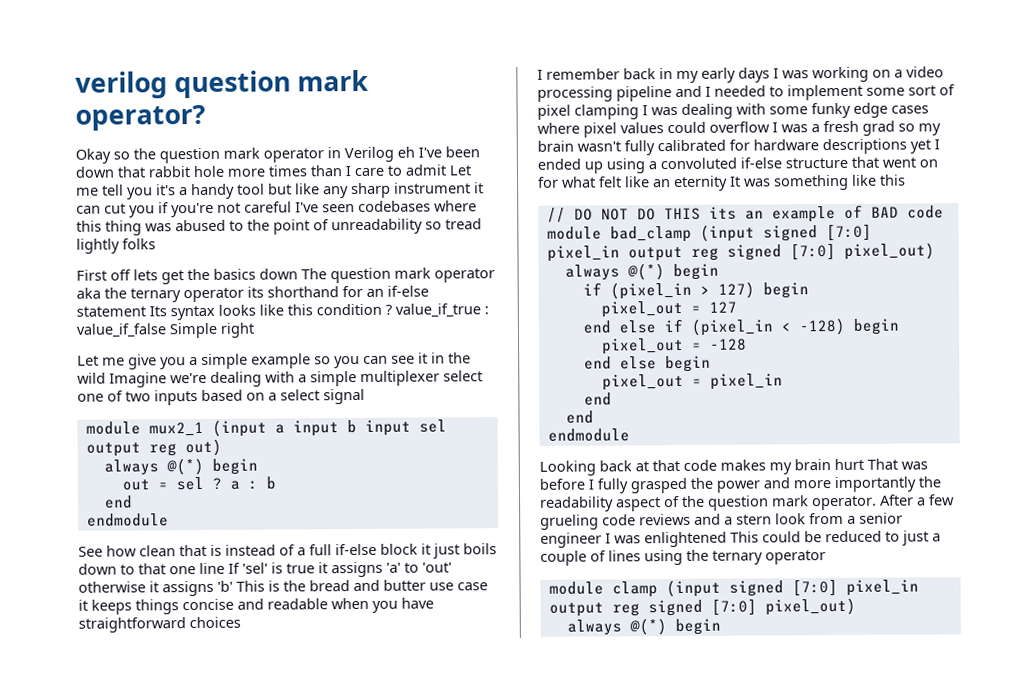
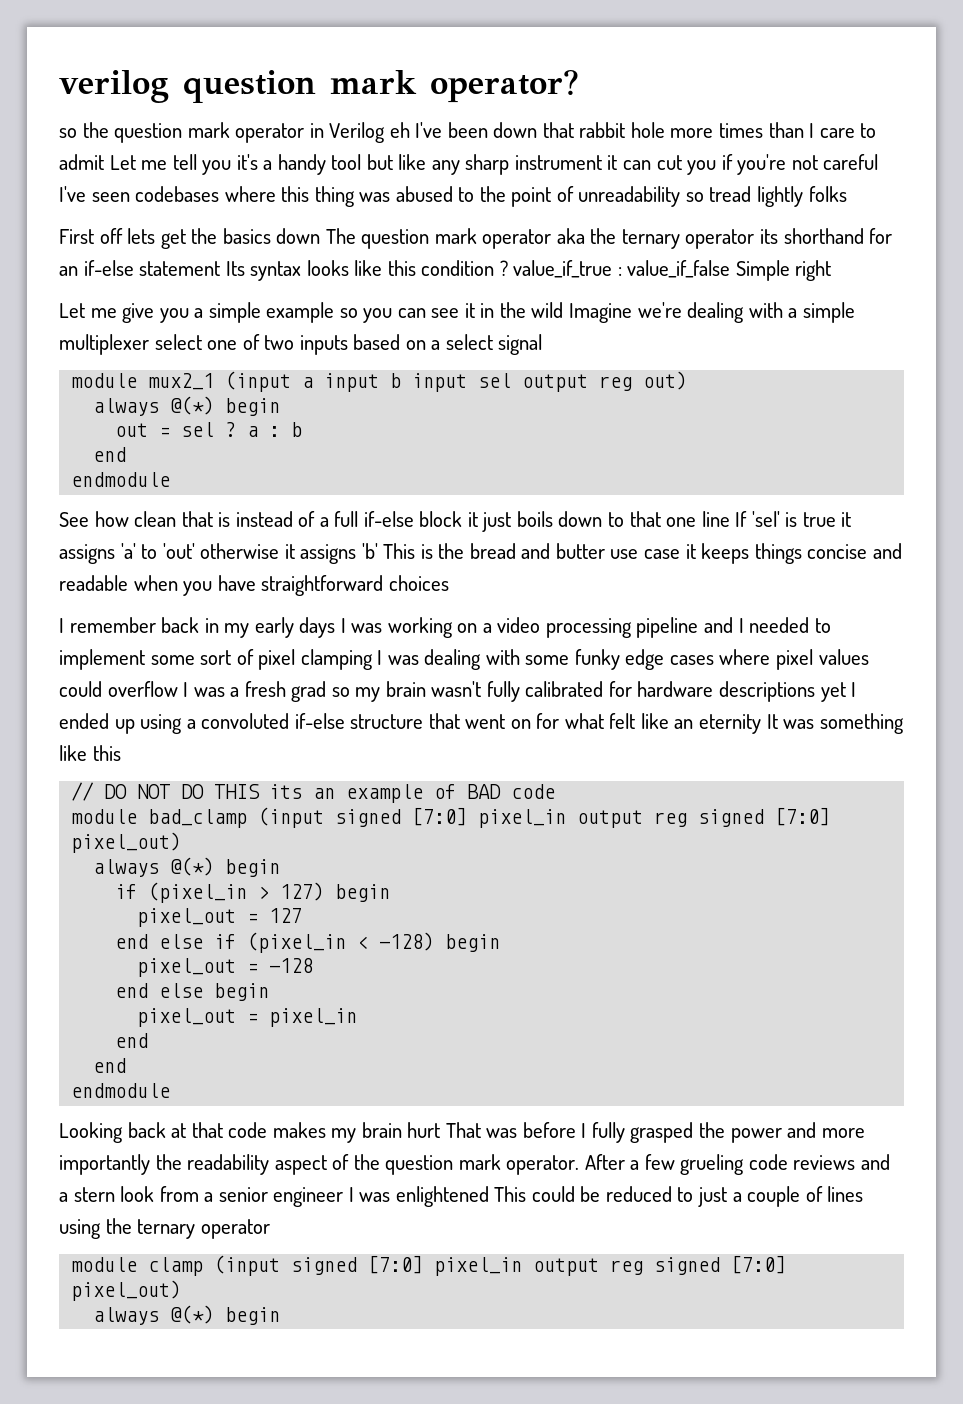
- Okay so the question mark operator in Verilog eh I've been down that rabbit hole more times than I care to admit Let me tell you it's a handy tool but like any sharp instrument it can cut you if you're not careful I've seen codebases where this thing was abused to the point of unreadability so tread lightly folks
+ so the question mark operator in Verilog eh I've been down that rabbit hole more times than I care to admit Let me tell you it's a handy tool but like any sharp instrument it can cut you if you're not careful I've seen codebases where this thing was abused to the point of unreadability so tread lightly folks

